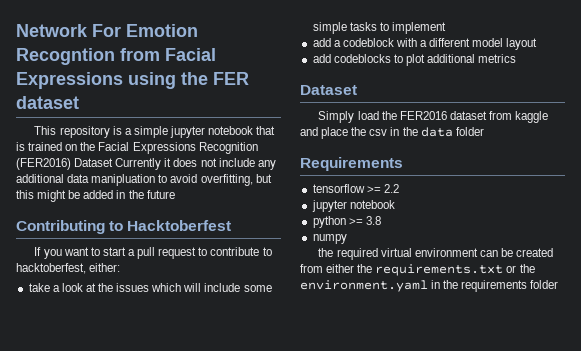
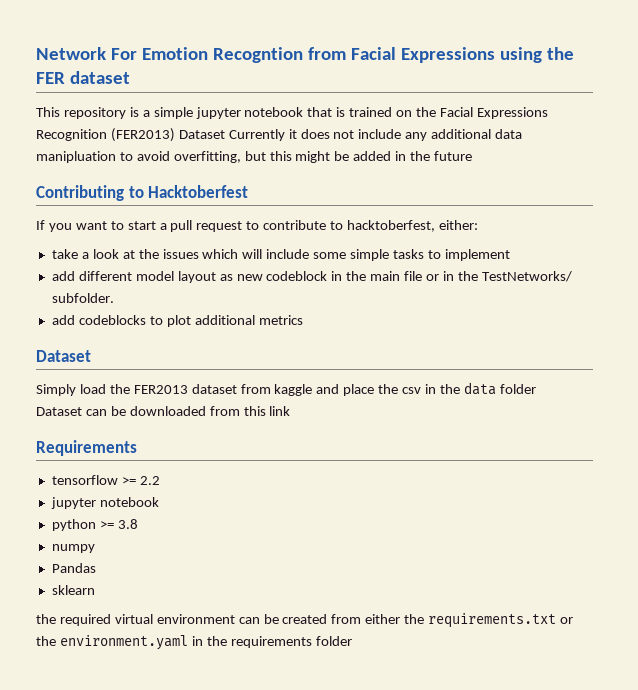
- This repository is a simple jupyter notebook that is trained on the Facial Expressions Recognition (FER2016) Dataset Currently it does not include any additional data manipluation to avoid overfitting, but this might be added in the future
+ This repository is a simple jupyter notebook that is trained on the Facial Expressions Recognition (FER2013) Dataset Currently it does not include any additional data manipluation to avoid overfitting, but this might be added in the future
- add a codeblock with a different model layout
+ add different model layout as new codeblock in the main file or in the TestNetworks/ subfolder.
- Simply load the FER2016 dataset from kaggle and place the csv in the data folder
+ Simply load the FER2013 dataset from kaggle and place the csv in the data folder
+ Dataset can be downloaded from this link
+ Pandas
+ sklearn

